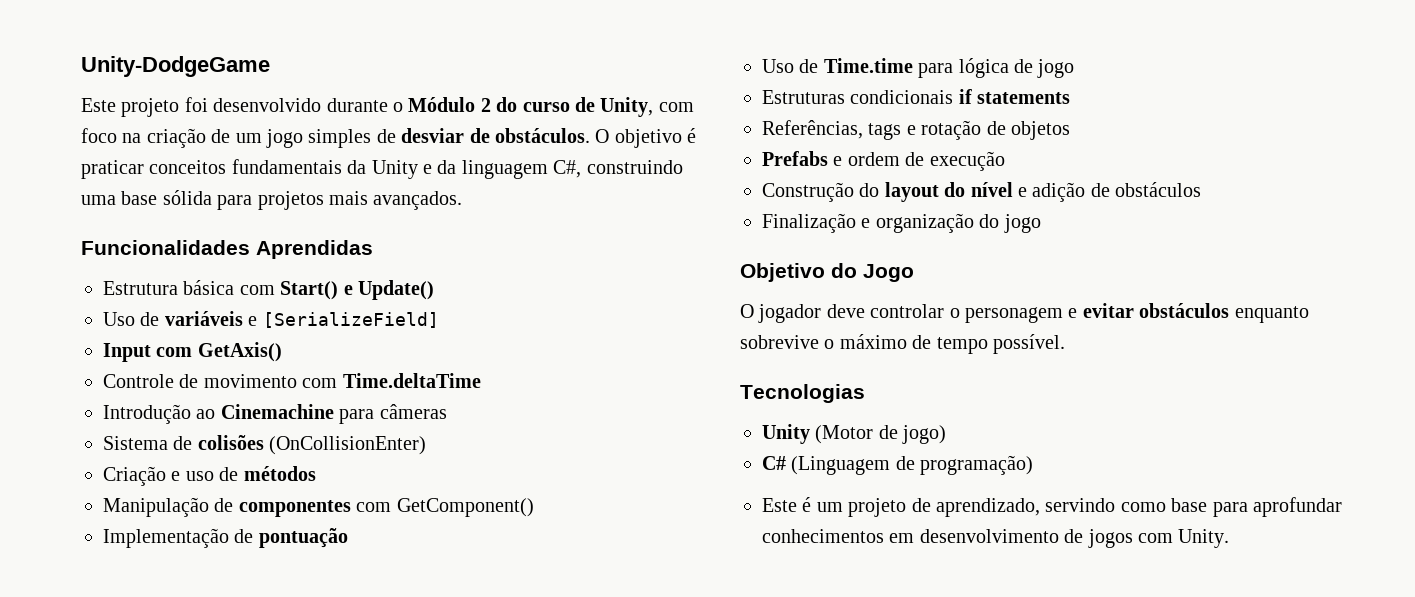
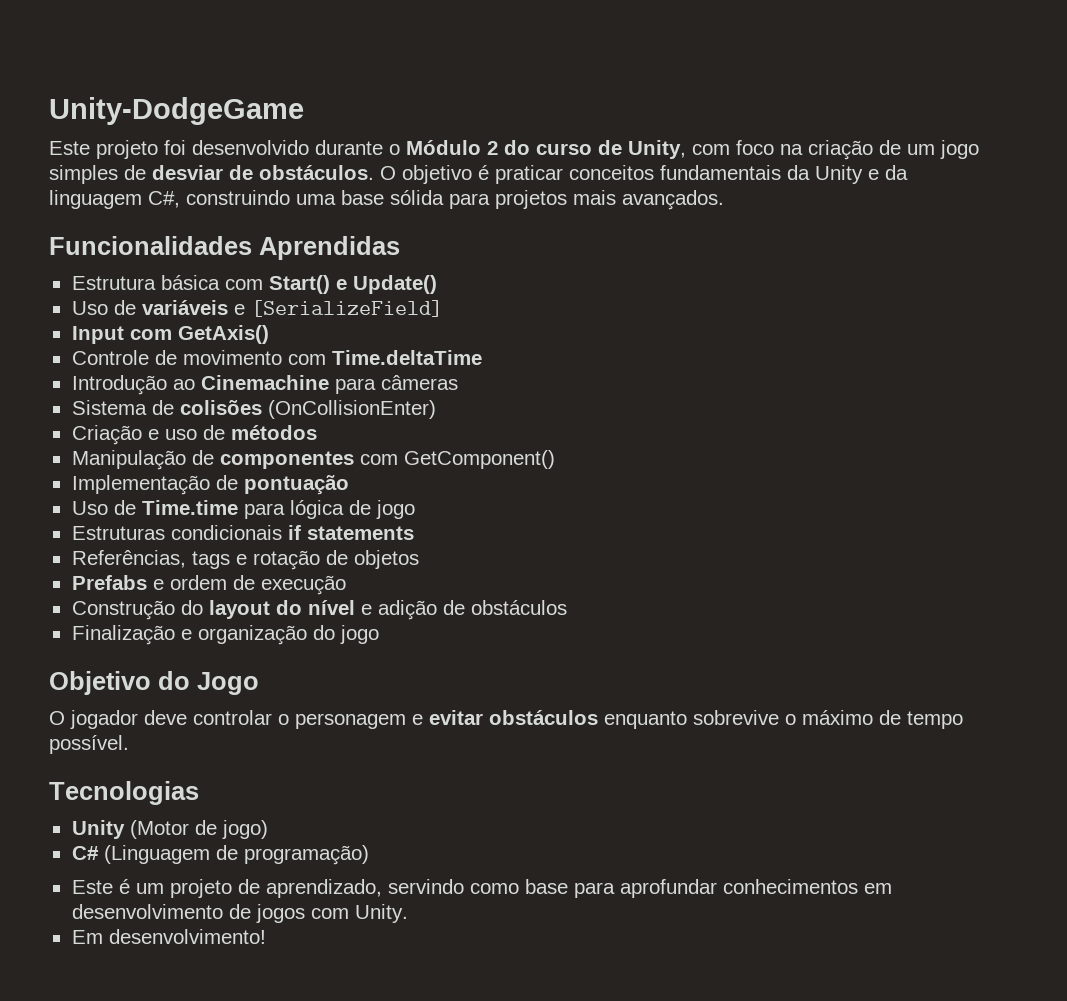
+ Em desenvolvimento!

